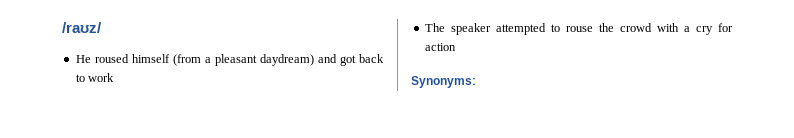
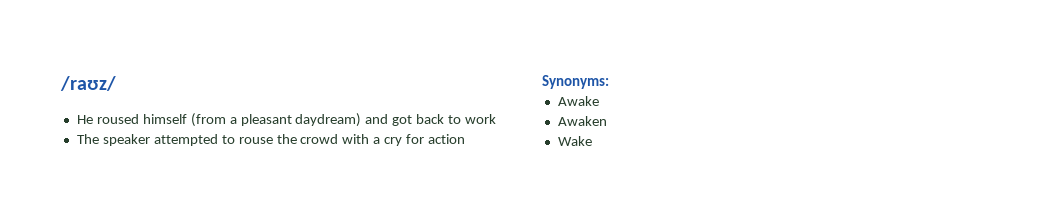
+ Awake
+ Awaken
+ Wake

